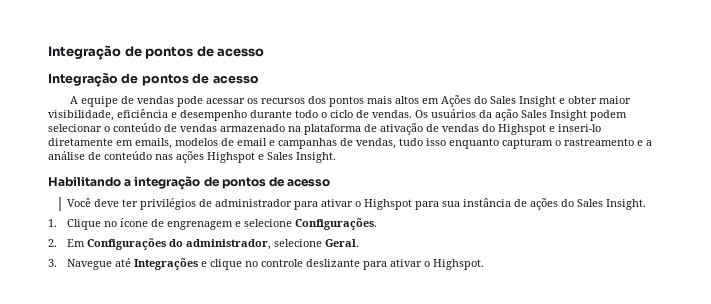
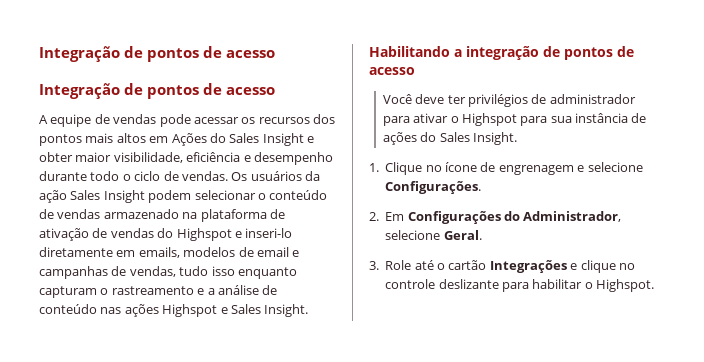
- 2. Em Configurações do administrador, selecione Geral.
+ 2. Em Configurações do Administrador, selecione Geral.
- 3. Navegue até Integrações e clique no controle deslizante para ativar o Highspot.
+ 3. Role até o cartão Integrações e clique no controle deslizante para habilitar o Highspot.

